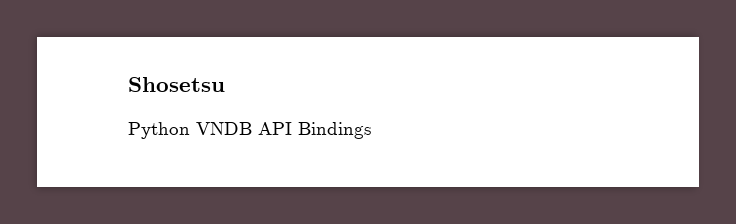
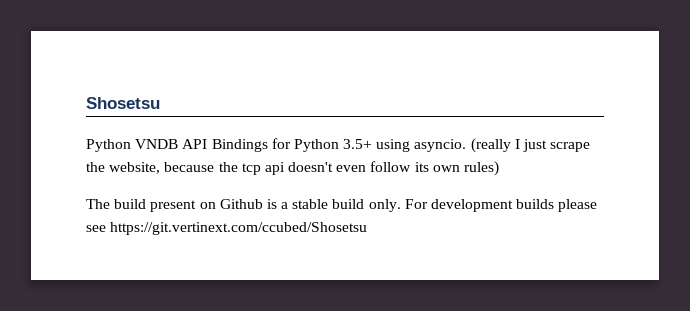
- Python VNDB API Bindings
+ Python VNDB API Bindings for Python 3.5+ using asyncio. (really I just scrape the website, because the tcp api doesn't even follow its own rules)
+ The build present on Github is a stable build only. For development builds please see https://git.vertinext.com/ccubed/Shosetsu

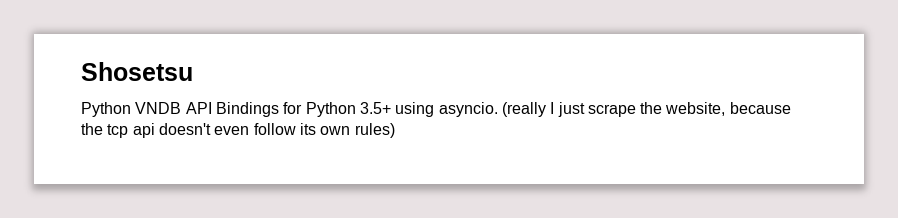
- The build present on Github is a stable build only. For development builds please see https://git.vertinext.com/ccubed/Shosetsu

